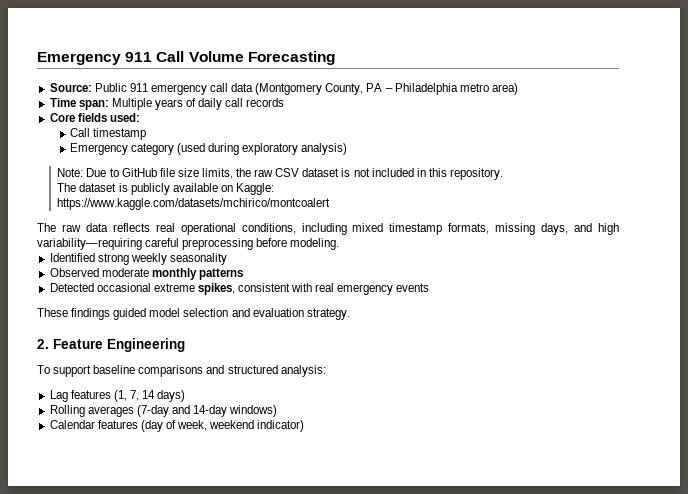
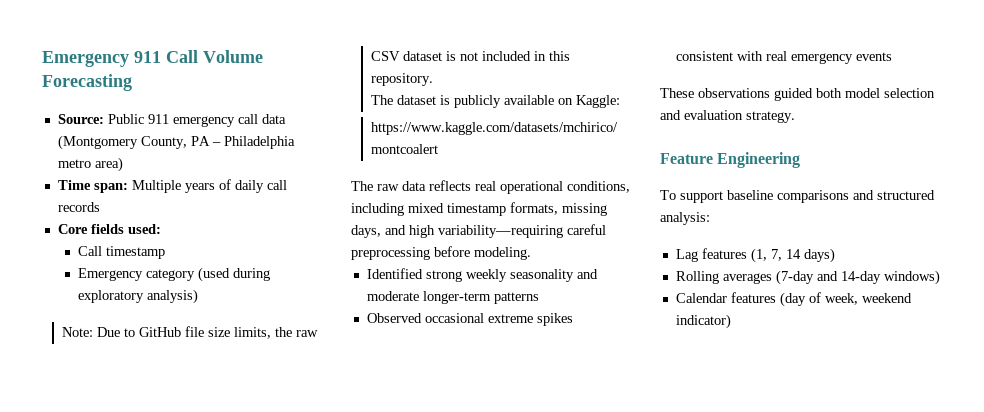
- Identified strong weekly seasonality
- Observed moderate monthly patterns
- Detected occasional extreme spikes, consistent with real emergency events
+ Identified strong weekly seasonality and moderate longer-term patterns
+ Observed occasional extreme spikes consistent with real emergency events
- These findings guided model selection and evaluation strategy.
+ These observations guided both model selection and evaluation strategy.
- 2. Feature Engineering
+ Feature Engineering

